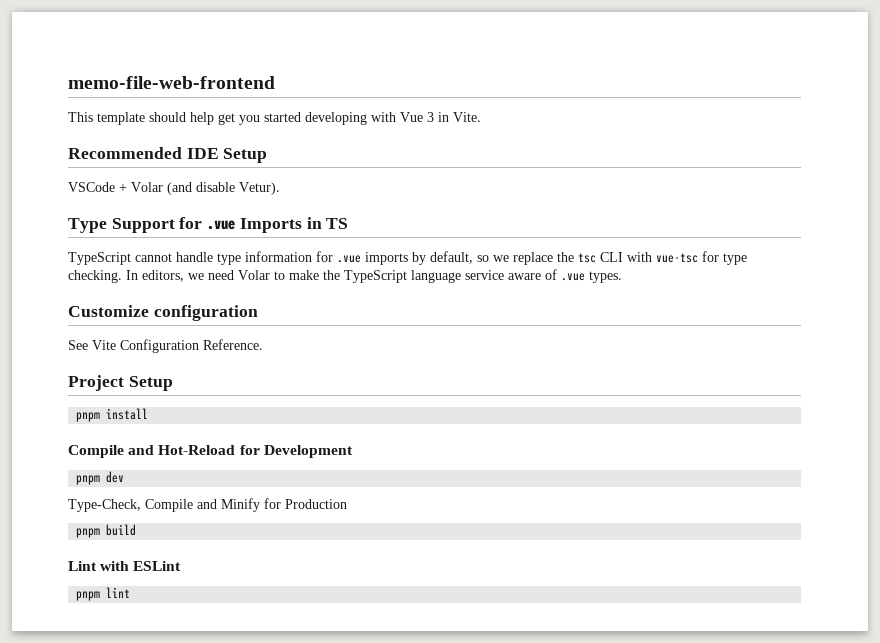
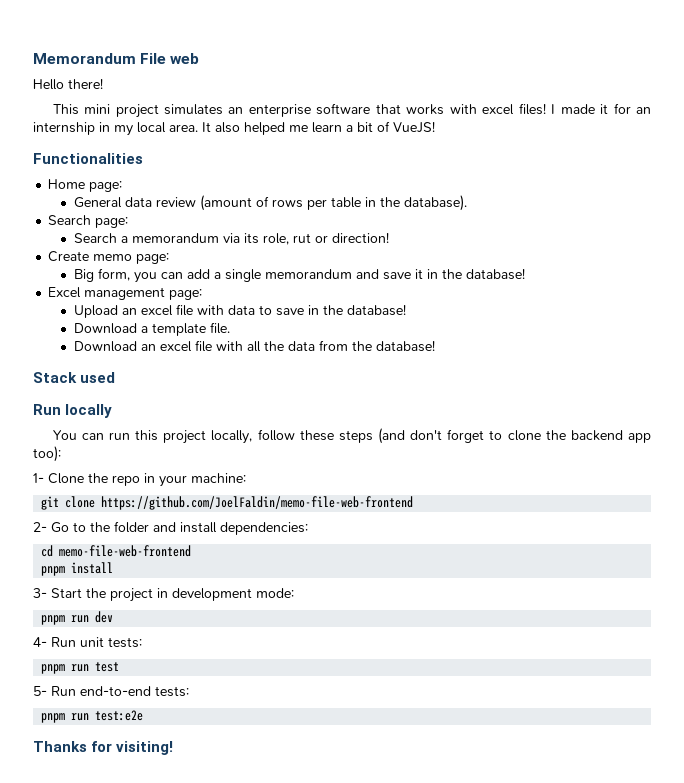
- memo-file-web-frontend
- This template should help get you started developing with Vue 3 in Vite.
- Recommended IDE Setup
- VSCode + Volar (and disable Vetur).
- Type Support for .vue Imports in TS
- TypeScript cannot handle type information for .vue imports by default, so we replace the tsc CLI with vue-tsc for type checking. In editors, we need Volar to make the TypeScript language service aware of .vue types.
- Customize configuration
- See Vite Configuration Reference.
- Project Setup
+ Memorandum File web
+ Hello there!
+ This mini project simulates an enterprise software that works with excel files! I made it for an internship in my local area. It also helped me learn a bit of VueJS!
+ Functionalities
+ Home page:
+ General data review (amount of rows per table in the database).
+ Search page:
+ Search a memorandum via its role, rut or direction!
+ Create memo page:
+ Big form, you can add a single memorandum and save it in the database!
+ Excel management page:
+ Upload an excel file with data to save in the database!
+ Download a template file.
+ Download an excel file with all the data from the database!
+ Stack used
+ Run locally
+ You can run this project locally, follow these steps (and don't forget to clone the backend app too):
+ 1- Clone the repo in your machine:
+ git clone https://github.com/JoelFaldin/memo-file-web-frontend
+ 2- Go to the folder and install dependencies:
+ cd memo-file-web-frontend
  pnpm install
- Compile and Hot-Reload for Development
- pnpm dev
+ 3- Start the project in development mode:
+ pnpm run dev
- Type-Check, Compile and Minify for Production
- pnpm build
- Lint with ESLint
- pnpm lint
+ 4- Run unit tests:
+ pnpm run test
+ 5- Run end-to-end tests:
+ pnpm run test:e2e
+ Thanks for visiting!

